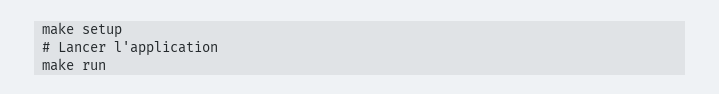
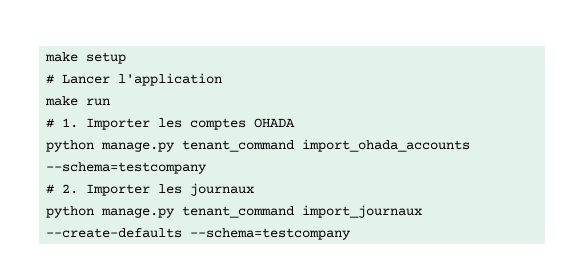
+ # 1. Importer les comptes OHADA
+ python manage.py tenant_command import_ohada_accounts --schema=testcompany
+ # 2. Importer les journaux
+ python manage.py tenant_command import_journaux --create-defaults --schema=testcompany

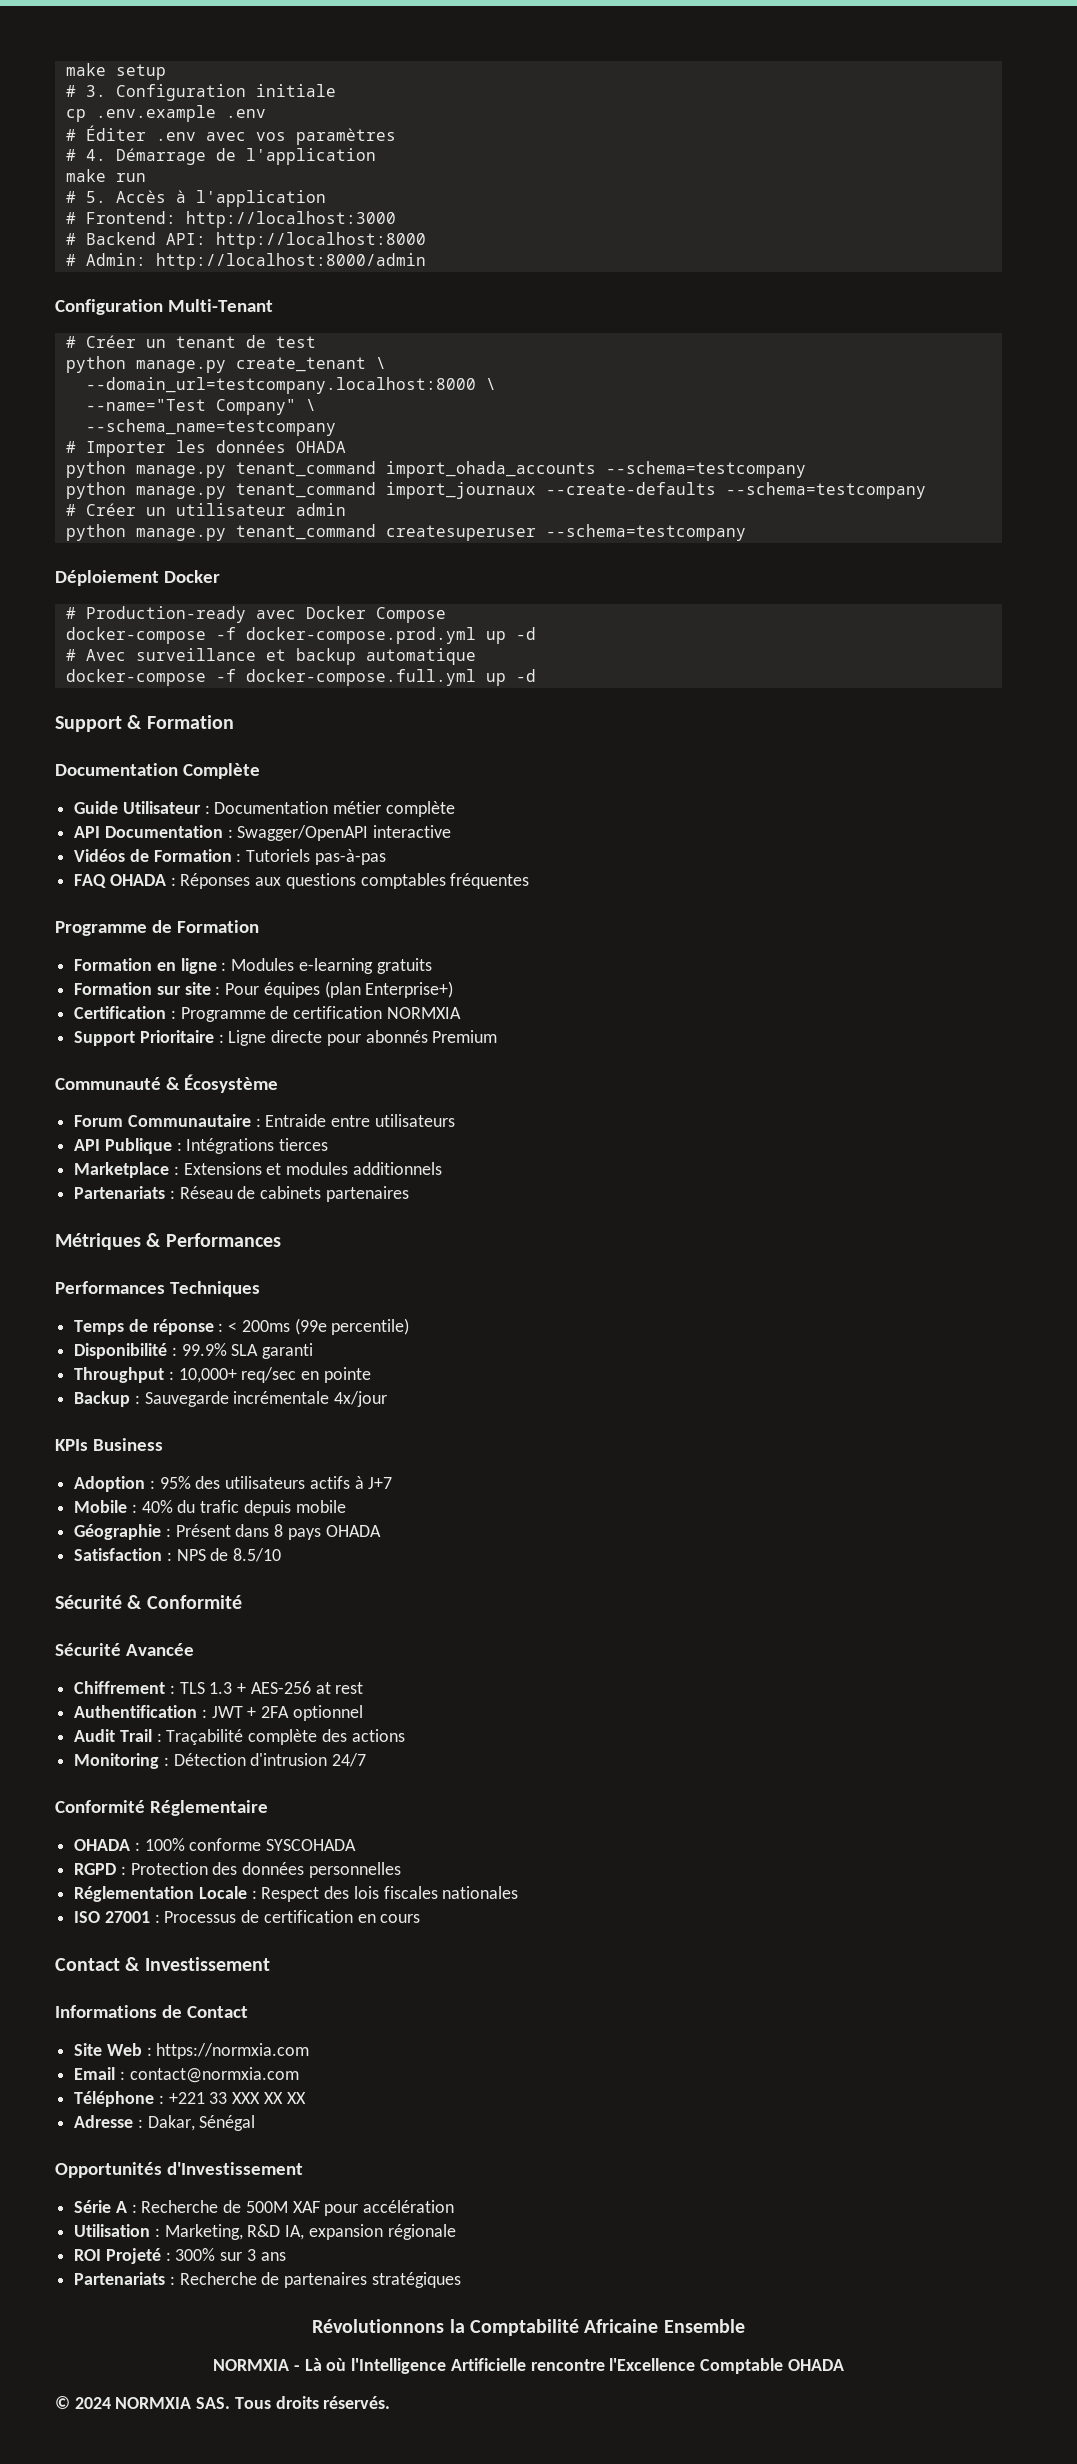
- # Lancer l'application
+ # 3. Configuration initiale
+ cp .env.example .env
+ # Éditer .env avec vos paramètres
+ # 4. Démarrage de l'application
  make run
- # 1. Importer les comptes OHADA
+ # 5. Accès à l'application
+ # Frontend: http://localhost:3000
+ # Backend API: http://localhost:8000
+ # Admin: http://localhost:8000/admin
+ Configuration Multi-Tenant
+ # Créer un tenant de test
+ python manage.py create_tenant \
+ --domain_url=testcompany.localhost:8000 \
+ --name="Test Company" \
+ --schema_name=testcompany
+ # Importer les données OHADA
- # 2. Importer les journaux
+ # Créer un utilisateur admin
+ python manage.py tenant_command createsuperuser --schema=testcompany
+ Déploiement Docker
+ # Production-ready avec Docker Compose
+ docker-compose -f docker-compose.prod.yml up -d
+ # Avec surveillance et backup automatique
+ docker-compose -f docker-compose.full.yml up -d
+ Support & Formation
+ Documentation Complète
+ Guide Utilisateur : Documentation métier complète
+ API Documentation : Swagger/OpenAPI interactive
+ Vidéos de Formation : Tutoriels pas-à-pas
+ FAQ OHADA : Réponses aux questions comptables fréquentes
+ Programme de Formation
+ Formation en ligne : Modules e-learning gratuits
+ Formation sur site : Pour équipes (plan Enterprise+)
+ Certification : Programme de certification NORMXIA
+ Support Prioritaire : Ligne directe pour abonnés Premium
+ Communauté & Écosystème
+ Forum Communautaire : Entraide entre utilisateurs
+ API Publique : Intégrations tierces
+ Marketplace : Extensions et modules additionnels
+ Partenariats : Réseau de cabinets partenaires
+ Métriques & Performances
+ Performances Techniques
+ Temps de réponse : < 200ms (99e percentile)
+ Disponibilité : 99.9% SLA garanti
+ Throughput : 10,000+ req/sec en pointe
+ Backup : Sauvegarde incrémentale 4x/jour
+ KPIs Business
+ Adoption : 95% des utilisateurs actifs à J+7
+ Mobile : 40% du trafic depuis mobile
+ Géographie : Présent dans 8 pays OHADA
+ Satisfaction : NPS de 8.5/10
+ Sécurité & Conformité
+ Sécurité Avancée
+ Chiffrement : TLS 1.3 + AES-256 at rest
+ Authentification : JWT + 2FA optionnel
+ Audit Trail : Traçabilité complète des actions
+ Monitoring : Détection d'intrusion 24/7
+ Conformité Réglementaire
+ OHADA : 100% conforme SYSCOHADA
+ RGPD : Protection des données personnelles
+ Réglementation Locale : Respect des lois fiscales nationales
+ ISO 27001 : Processus de certification en cours
+ Contact & Investissement
+ Informations de Contact
+ Site Web : https://normxia.com
+ Email : contact@normxia.com
+ Téléphone : +221 33 XXX XX XX
+ Adresse : Dakar, Sénégal
+ Opportunités d'Investissement
+ Série A : Recherche de 500M XAF pour accélération
+ Utilisation : Marketing, R&D IA, expansion régionale
+ ROI Projeté : 300% sur 3 ans
+ Partenariats : Recherche de partenaires stratégiques
+ Révolutionnons la Comptabilité Africaine Ensemble
+ NORMXIA - Là où l'Intelligence Artificielle rencontre l'Excellence Comptable OHADA
+ © 2024 NORMXIA SAS. Tous droits réservés.

